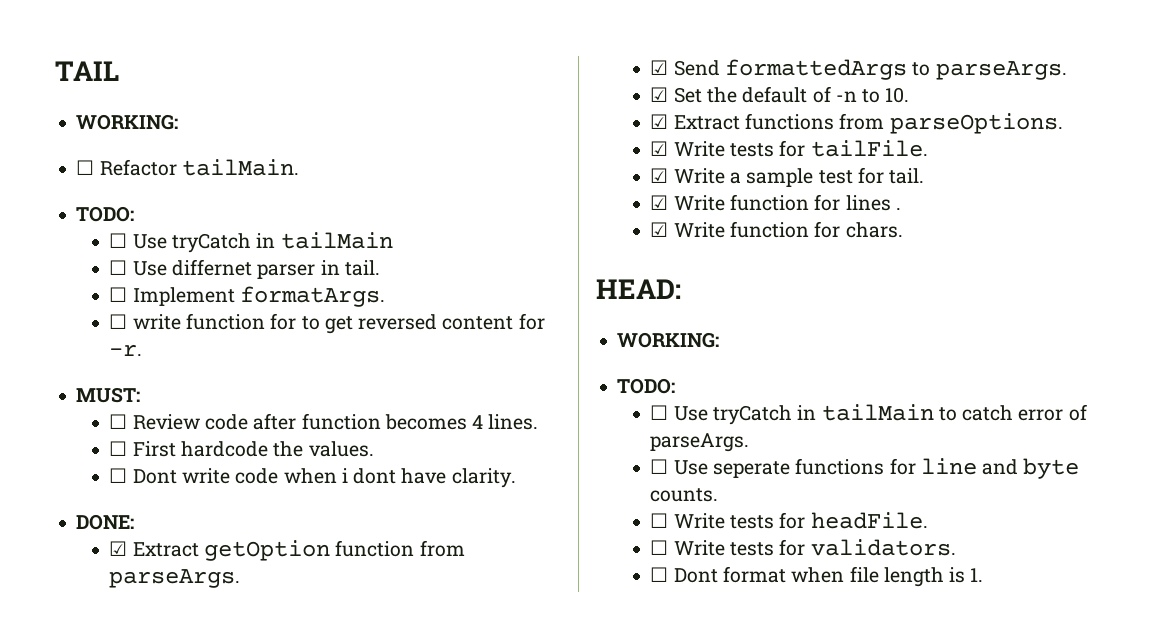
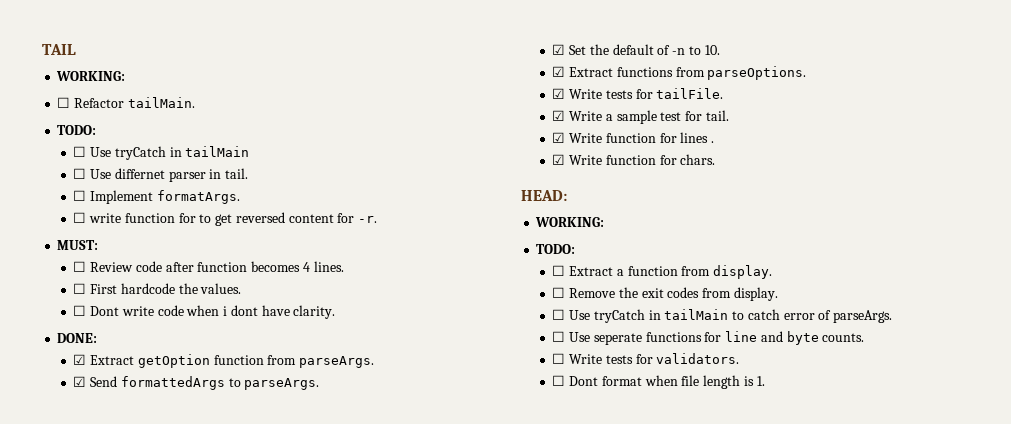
+ ☐ Extract a function from display.
+ ☐ Remove the exit codes from display.
- ☐ Write tests for headFile.

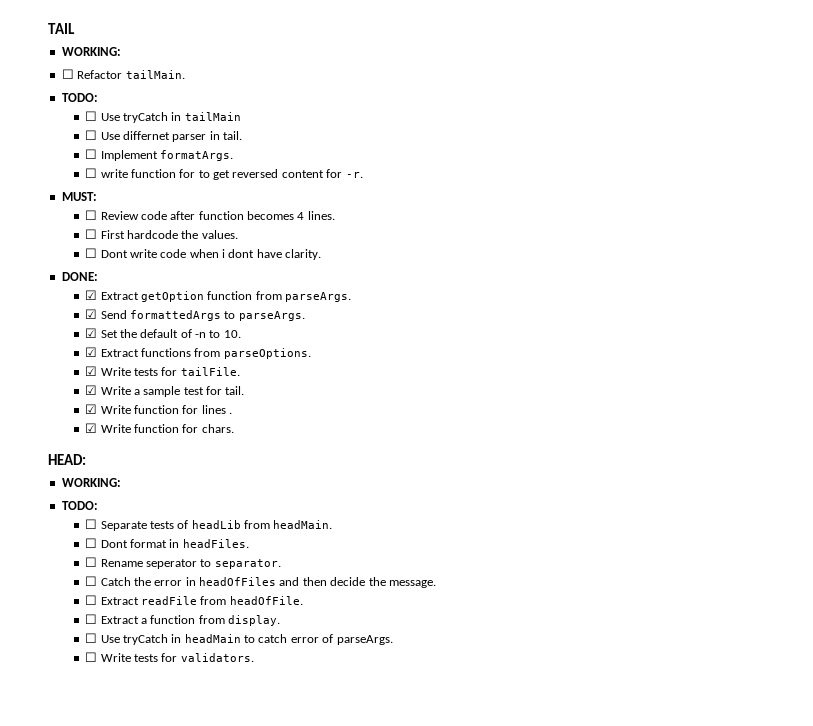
+ ☐ Separate tests of headLib from headMain.
+ ☐ Dont format in headFiles.
+ ☐ Rename seperator to separator.
+ ☐ Catch the error in headOfFiles and then decide the message.
+ ☐ Extract readFile from headOfFile.
- ☐ Remove the exit codes from display.
- ☐ Use tryCatch in tailMain to catch error of parseArgs.
+ ☐ Use tryCatch in headMain to catch error of parseArgs.
- ☐ Use seperate functions for line and byte counts.
- ☐ Dont format when file length is 1.

